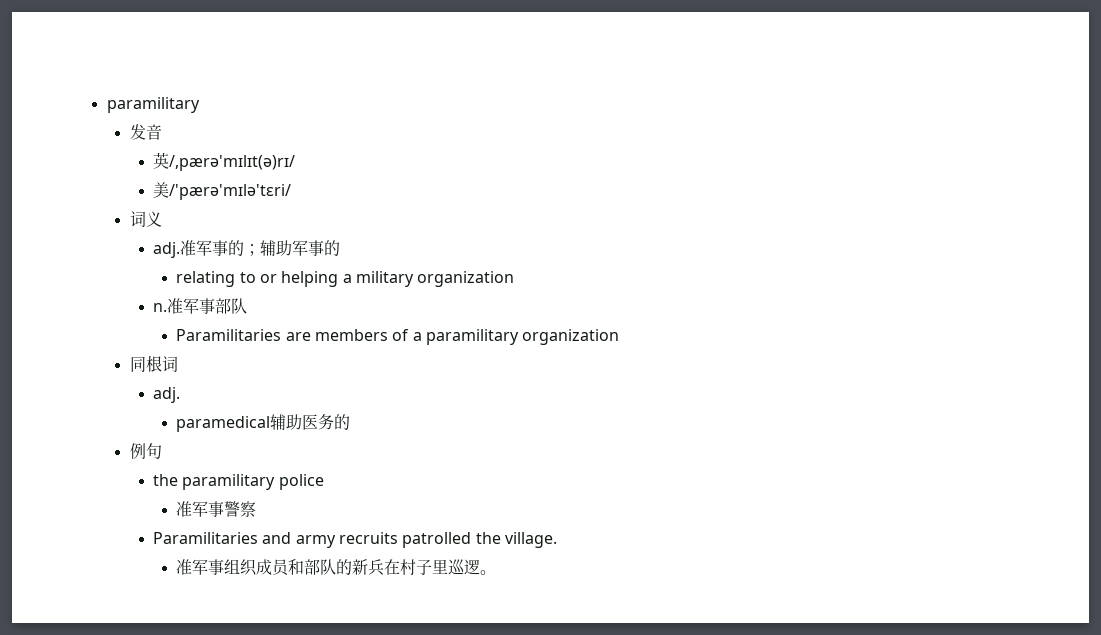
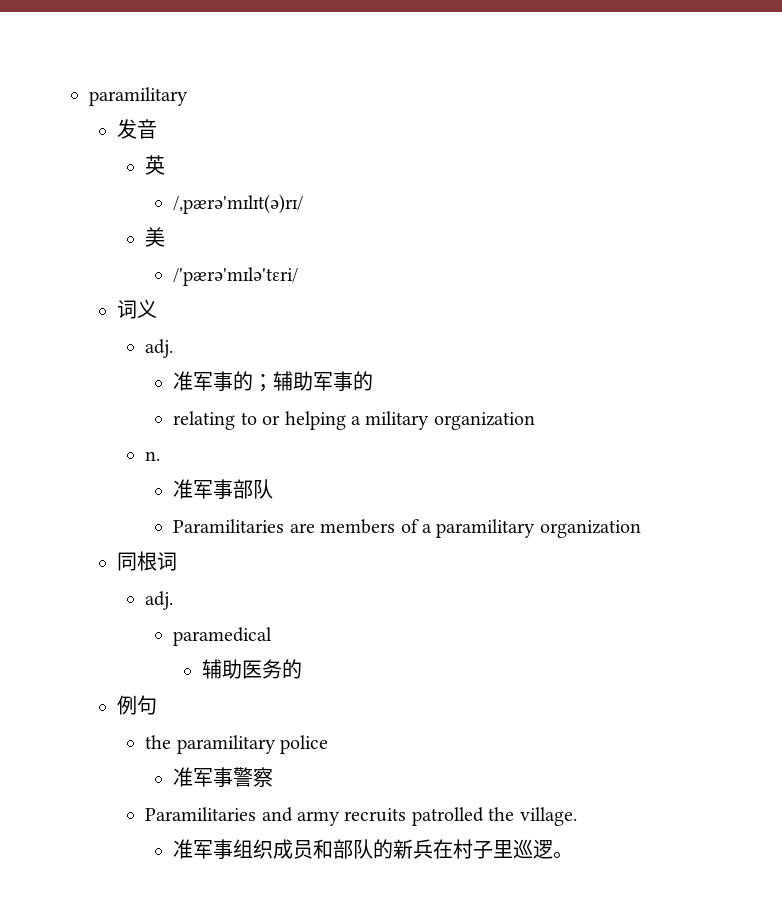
- 英/,pærə'mɪlɪt(ə)rɪ/
+ 英
+ /,pærə'mɪlɪt(ə)rɪ/
- 美/'pærə'mɪlə'tɛri/
+ 美
+ /'pærə'mɪlə'tɛri/
  词义
- adj.准军事的；辅助军事的
+ adj.
+ 准军事的；辅助军事的
- n.准军事部队
+ n.
+ 准军事部队
- paramedical辅助医务的
+ paramedical
+ 辅助医务的

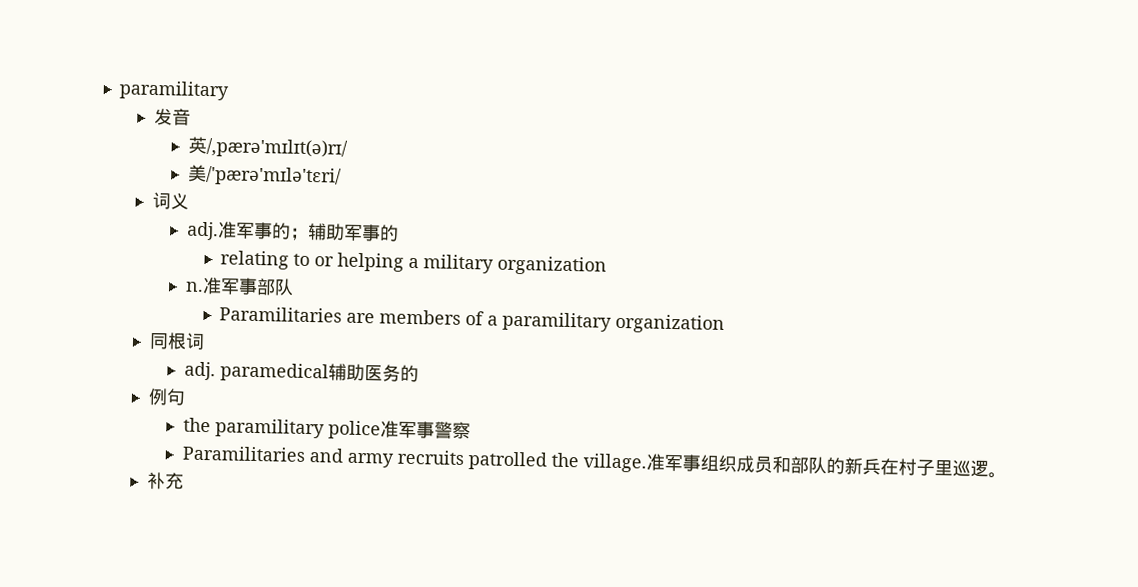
- 英
- /,pærə'mɪlɪt(ə)rɪ/
+ 英/,pærə'mɪlɪt(ə)rɪ/
- 美
- /'pærə'mɪlə'tɛri/
+ 美/'pærə'mɪlə'tɛri/
  词义
- adj.
- 准军事的；辅助军事的
+ adj.准军事的；辅助军事的
- n.
- 准军事部队
+ n.准军事部队
  同根词
- adj.
- paramedical
- 辅助医务的
+ adj. paramedical辅助医务的
- the paramilitary police
- 准军事警察
+ the paramilitary police准军事警察
- Paramilitaries and army recruits patrolled the village.
- 准军事组织成员和部队的新兵在村子里巡逻。
+ Paramilitaries and army recruits patrolled the village.准军事组织成员和部队的新兵在村子里巡逻。
+ 补充

